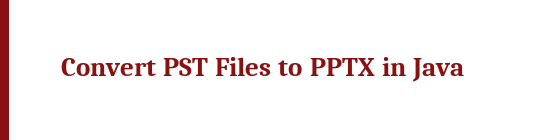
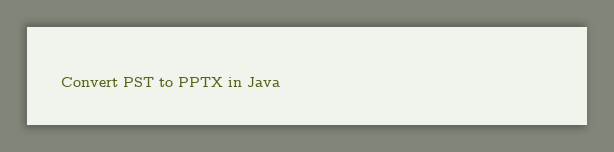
- Convert PST Files to PPTX in Java
+ Convert PST to PPTX in Java

